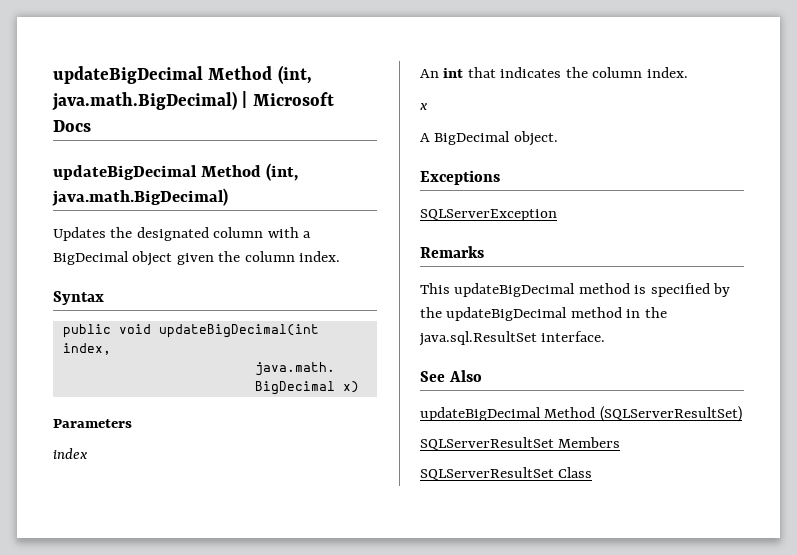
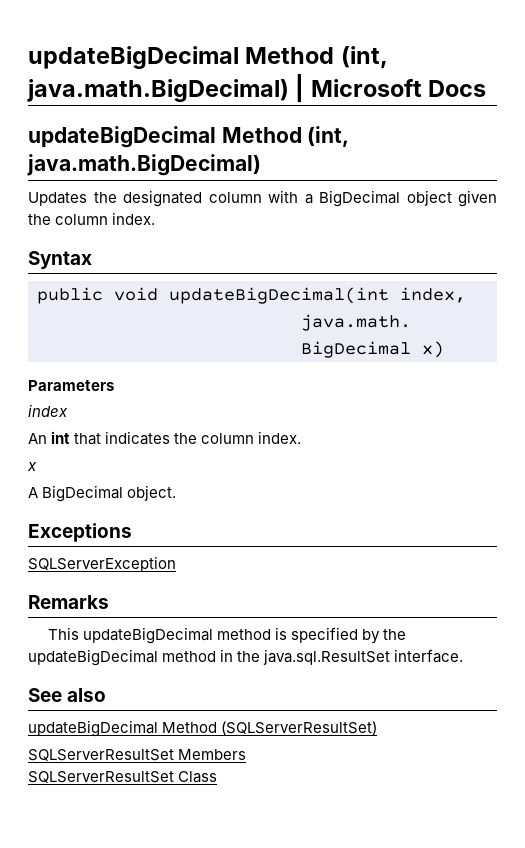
- See Also
+ See also

